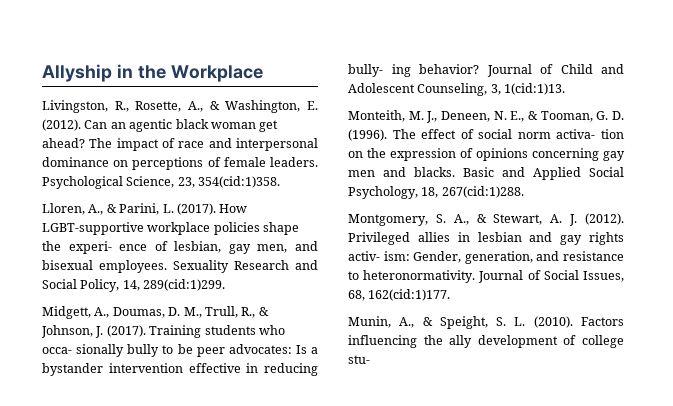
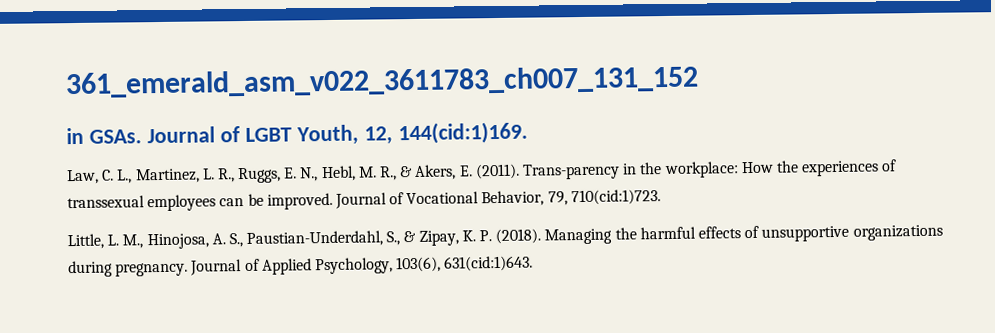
- Allyship in the Workplace
- Livingston, R., Rosette, A., & Washington, E. (2012). Can an agentic black woman get ahead? The impact of race and interpersonal dominance on perceptions of female leaders. Psychological Science, 23, 354(cid:1)358.
- Lloren, A., & Parini, L. (2017). How LGBT-supportive workplace policies shape the experi- ence of lesbian, gay men, and bisexual employees. Sexuality Research and Social Policy, 14, 289(cid:1)299.
- Midgett, A., Doumas, D. M., Trull, R., & Johnson, J. (2017). Training students who occa- sionally bully to be peer advocates: Is a bystander intervention effective in reducing bully- ing behavior? Journal of Child and Adolescent Counseling, 3, 1(cid:1)13.
- Monteith, M. J., Deneen, N. E., & Tooman, G. D. (1996). The effect of social norm activa- tion on the expression of opinions concerning gay men and blacks. Basic and Applied Social Psychology, 18, 267(cid:1)288.
- Montgomery, S. A., & Stewart, A. J. (2012). Privileged allies in lesbian and gay rights activ- ism: Gender, generation, and resistance to heteronormativity. Journal of Social Issues, 68, 162(cid:1)177.
- Munin, A., & Speight, S. L. (2010). Factors influencing the ally development of college stu-
+ 361_emerald_asm_v022_3611783_ch007_131_152
+ in GSAs. Journal of LGBT Youth, 12, 144(cid:1)169.
+ Law, C. L., Martinez, L. R., Ruggs, E. N., Hebl, M. R., & Akers, E. (2011). Trans-parency in the workplace: How the experiences of transsexual employees can be improved. Journal of Vocational Behavior, 79, 710(cid:1)723.
+ Little, L. M., Hinojosa, A. S., Paustian-Underdahl, S., & Zipay, K. P. (2018). Managing the harmful effects of unsupportive organizations during pregnancy. Journal of Applied Psychology, 103(6), 631(cid:1)643.

